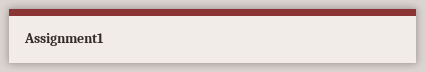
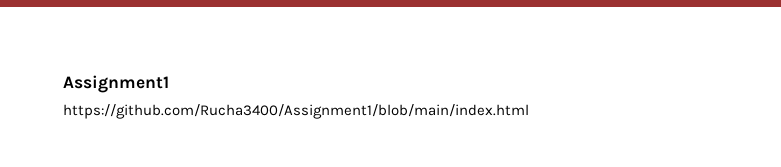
+ https://github.com/Rucha3400/Assignment1/blob/main/index.html

